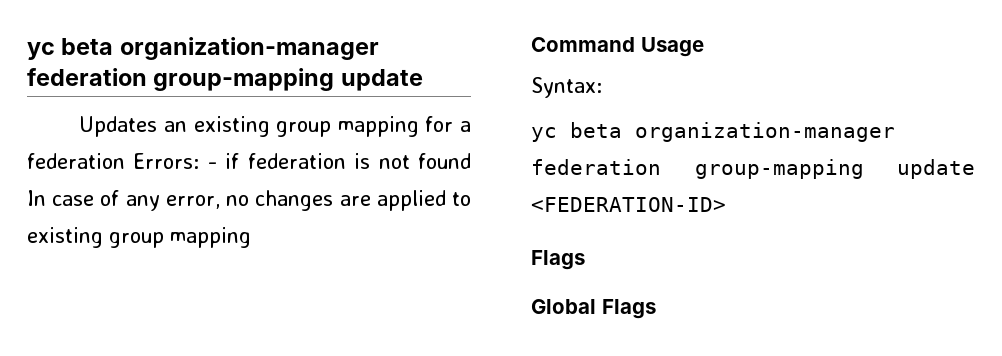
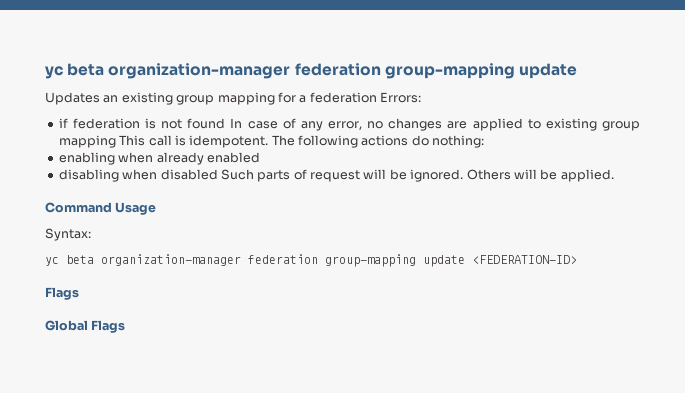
- Updates an existing group mapping for a federation Errors: - if federation is not found In case of any error, no changes are applied to existing group mapping
+ Updates an existing group mapping for a federation Errors:
+ if federation is not found In case of any error, no changes are applied to existing group mapping This call is idempotent. The following actions do nothing:
+ enabling when already enabled
+ disabling when disabled Such parts of request will be ignored. Others will be applied.

